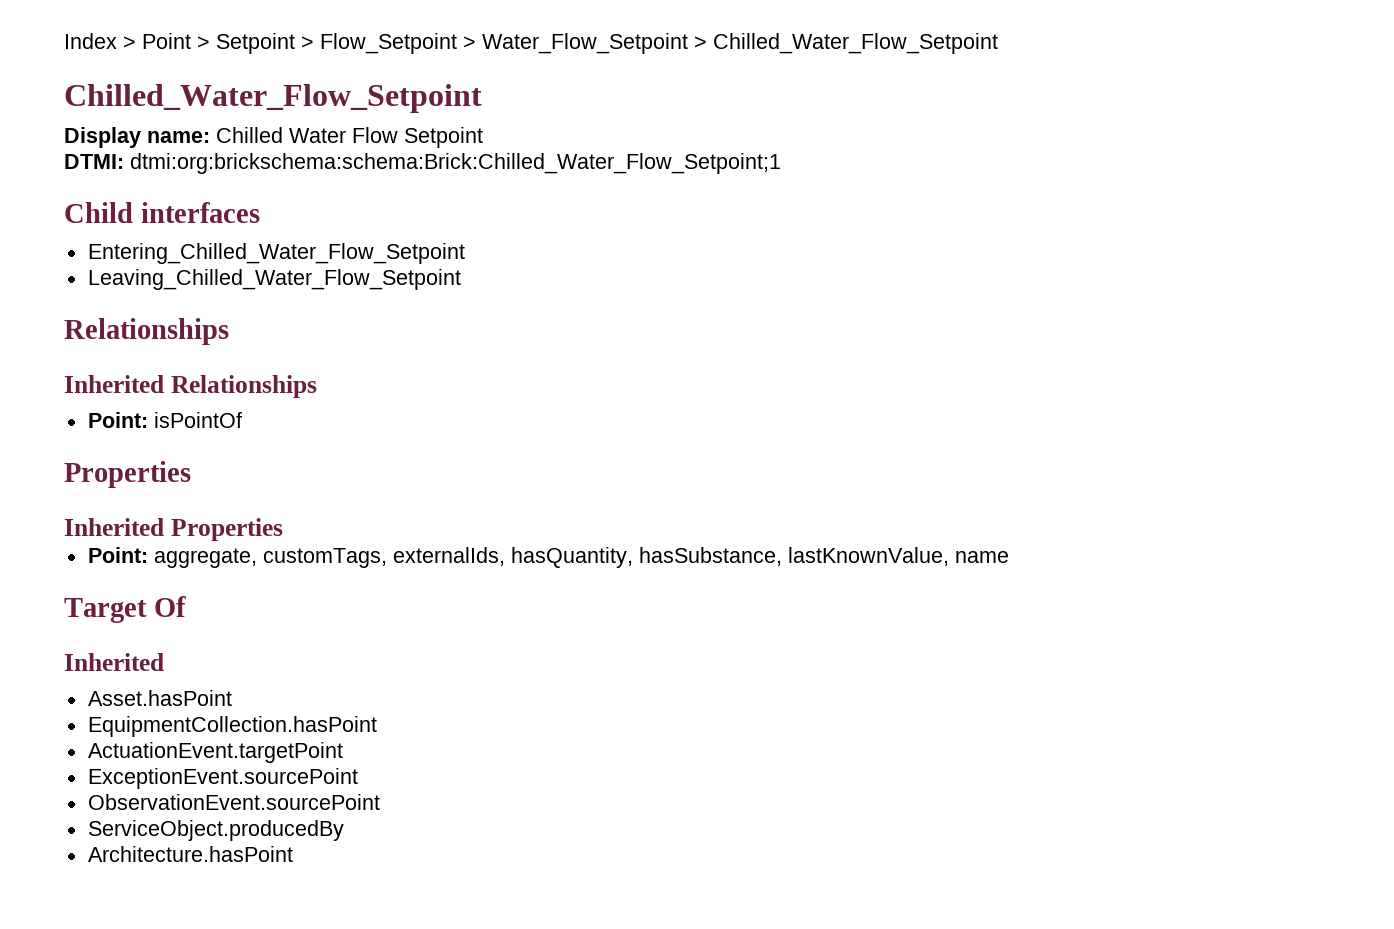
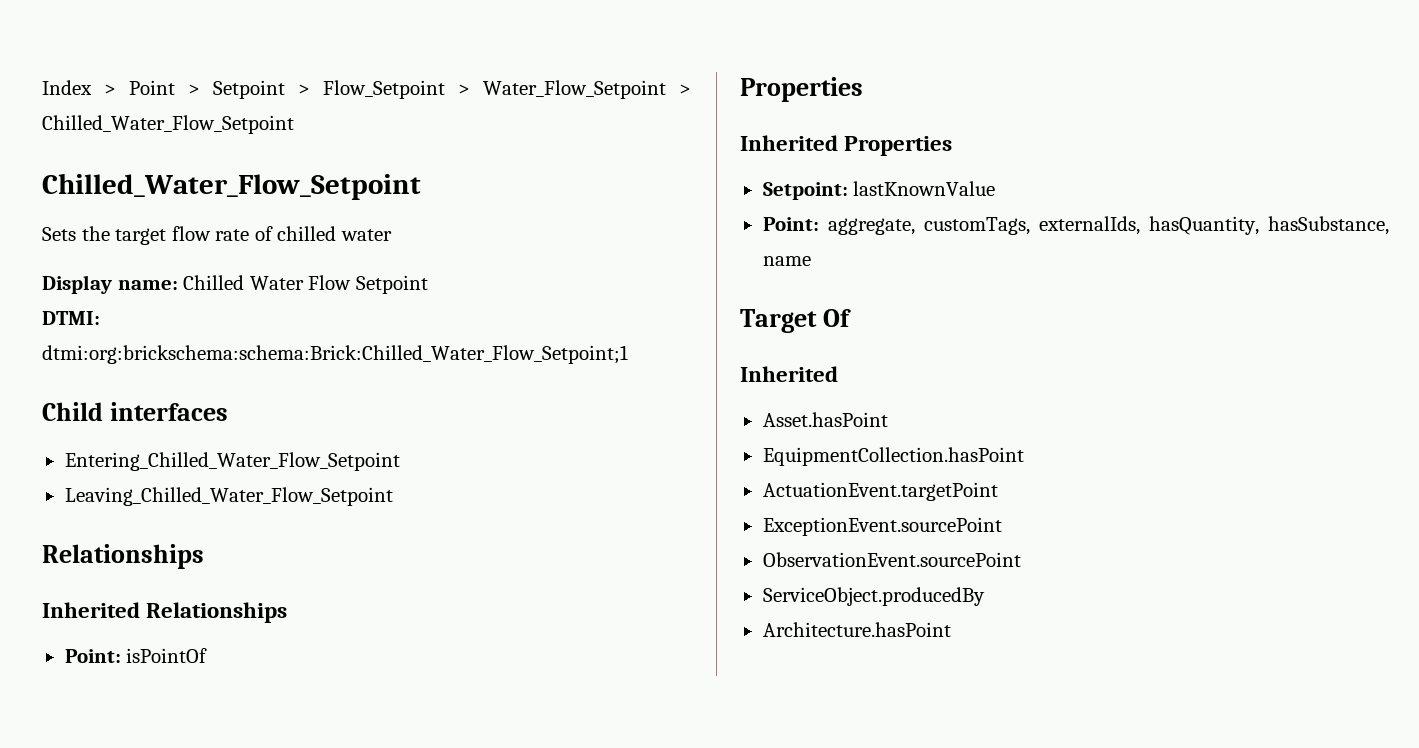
+ Sets the target flow rate of chilled water
+ Setpoint: lastKnownValue
- Point: aggregate, customTags, externalIds, hasQuantity, hasSubstance, lastKnownValue, name
+ Point: aggregate, customTags, externalIds, hasQuantity, hasSubstance, name

